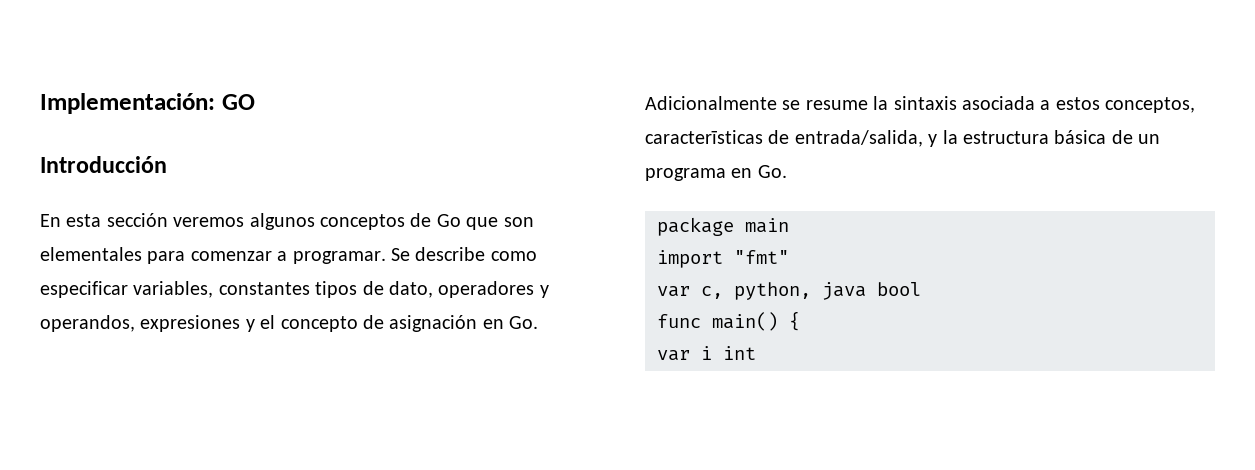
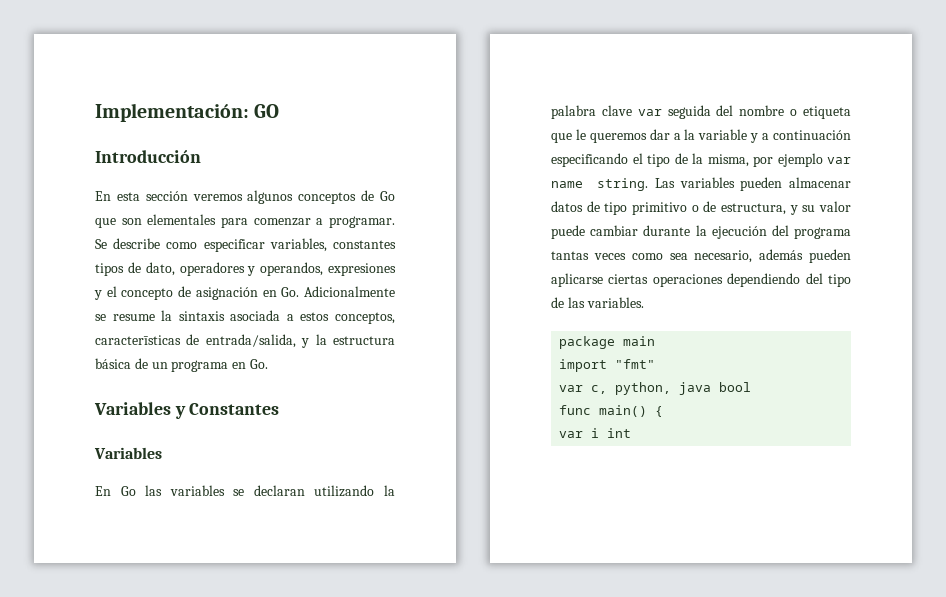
+ Variables y Constantes
+ Variables
+ En Go las variables se declaran utilizando la palabra clave var seguida del nombre o etiqueta que le queremos dar a la variable y a continuación especificando el tipo de la misma, por ejemplo var name string. Las variables pueden almacenar datos de tipo primitivo o de estructura, y su valor puede cambiar durante la ejecución del programa tantas veces como sea necesario, además pueden aplicarse ciertas operaciones dependiendo del tipo de las variables.

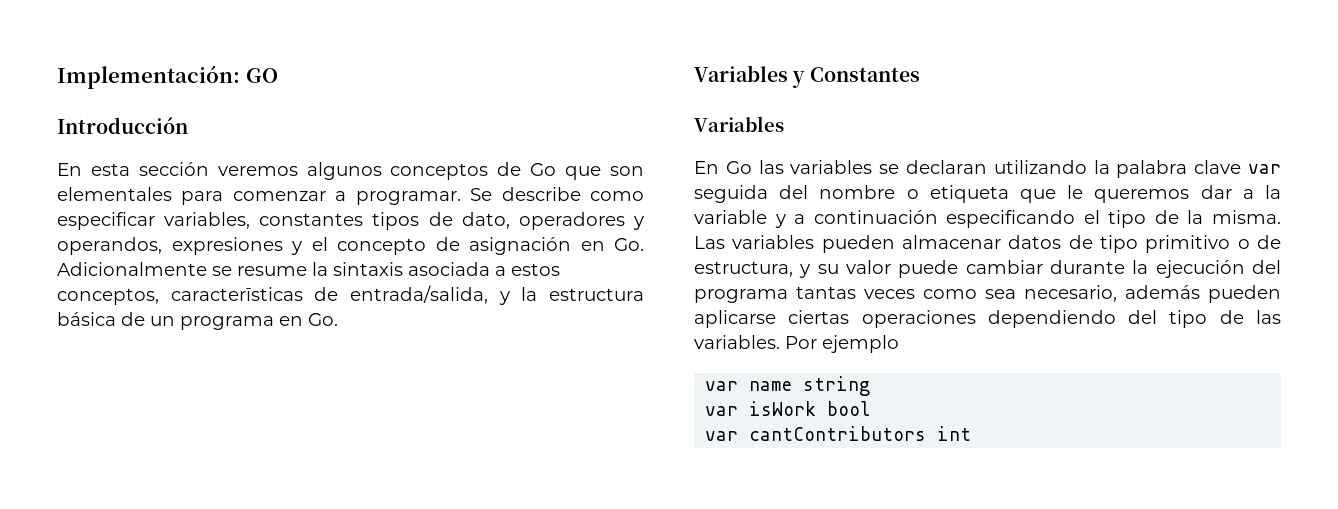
- En Go las variables se declaran utilizando la palabra clave var seguida del nombre o etiqueta que le queremos dar a la variable y a continuación especificando el tipo de la misma, por ejemplo var name string.
+ En Go las variables se declaran utilizando la palabra clave var seguida del nombre o etiqueta que le queremos dar a la variable y a continuación especificando el tipo de la misma.
- Las variables pueden almacenar datos de tipo primitivo o de estructura, y su valor puede cambiar durante la ejecución del programa tantas veces como sea necesario, además pueden aplicarse ciertas operaciones dependiendo del tipo de las variables.
- package main
- import "fmt"
- var c, python, java bool
- func main() {
- var i int
+ Las variables pueden almacenar datos de tipo primitivo o de estructura, y su valor puede cambiar durante la ejecución del programa tantas veces como sea necesario, además pueden aplicarse ciertas operaciones dependiendo del tipo de las variables. Por ejemplo
+ var name string
+ var isWork bool
+ var cantContributors int

